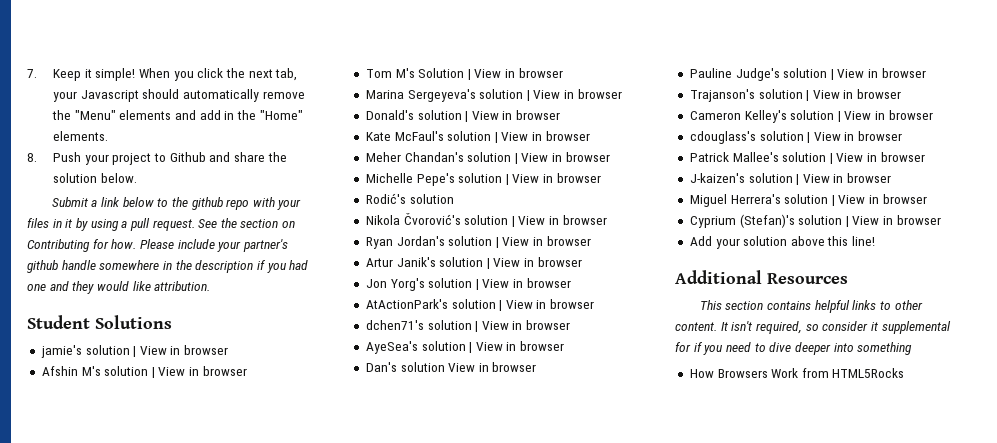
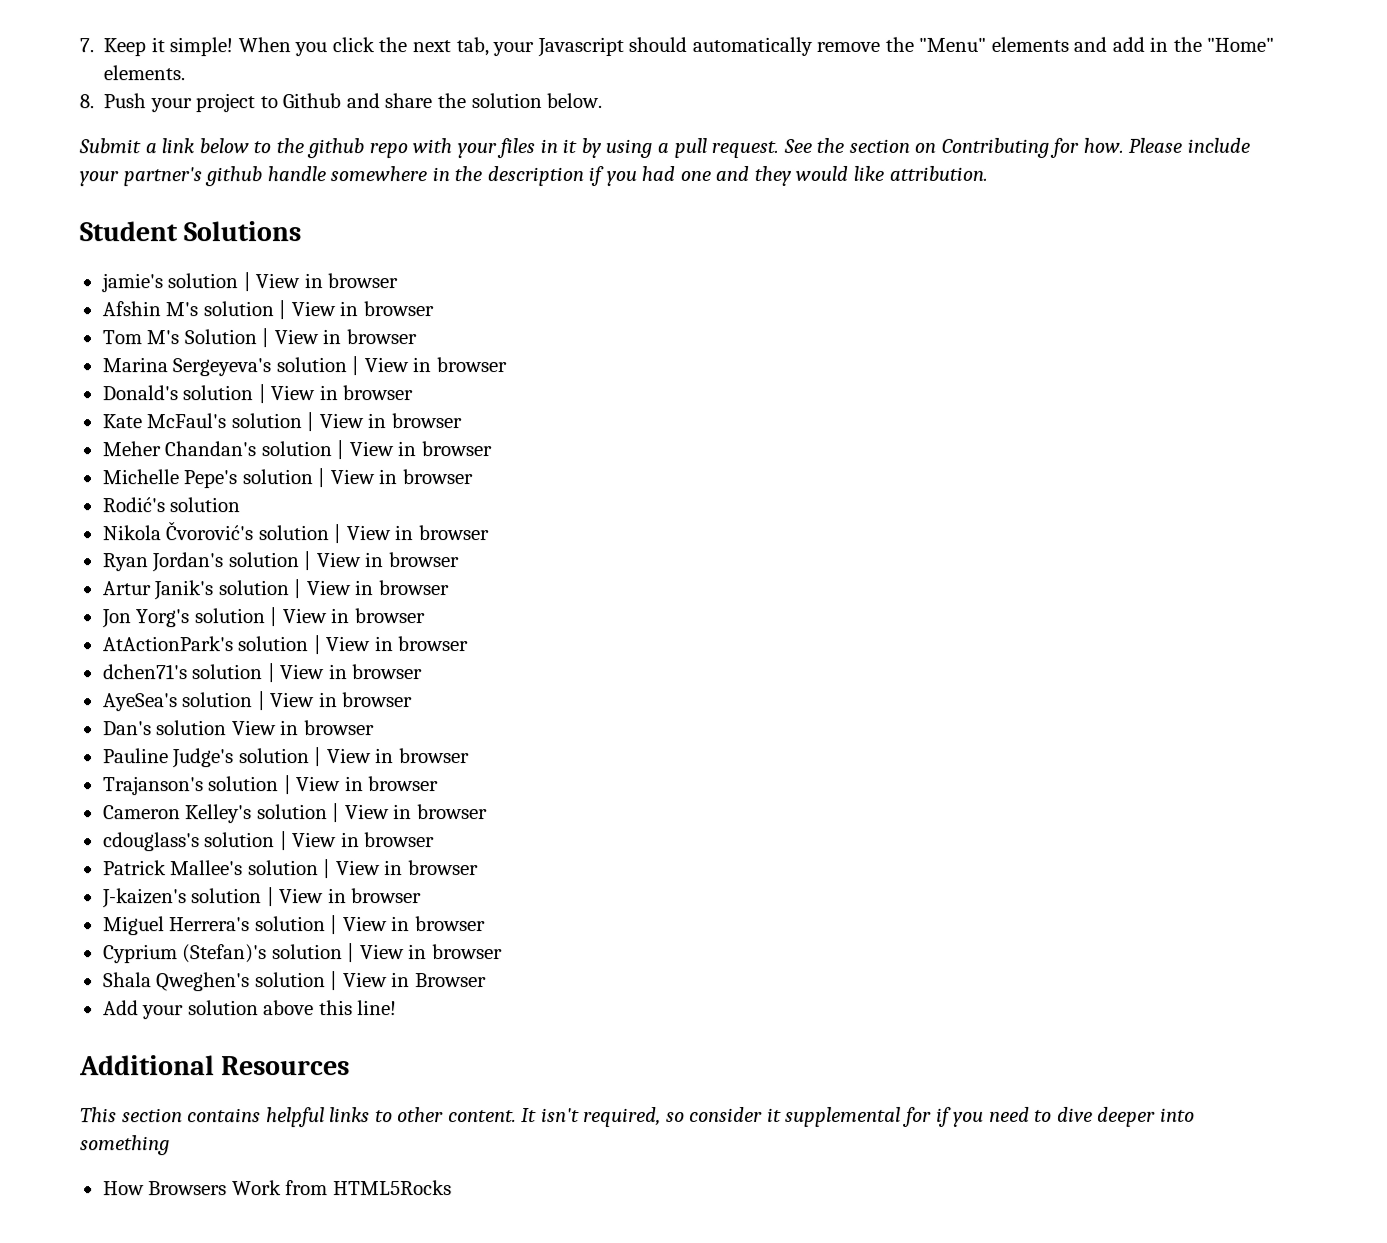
+ Shala Qweghen's solution | View in Browser

